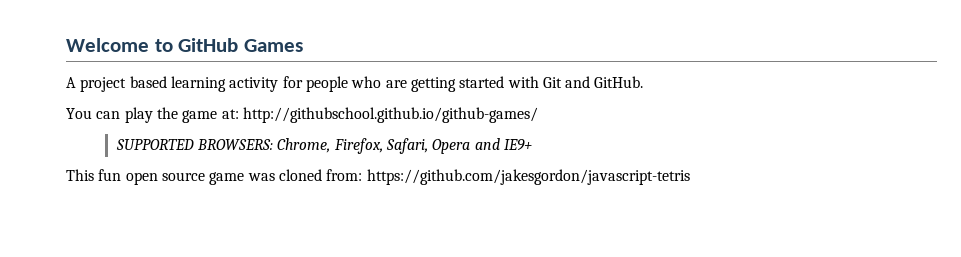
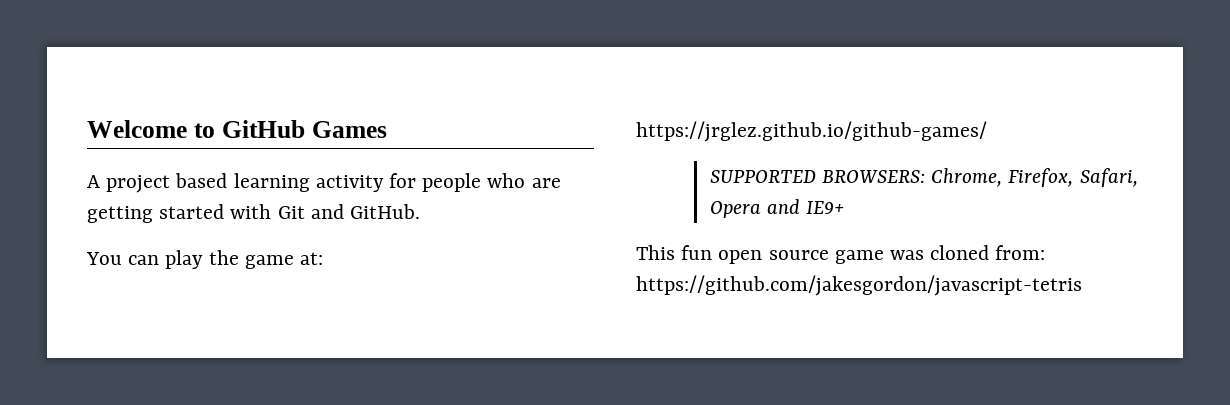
- You can play the game at: http://githubschool.github.io/github-games/
+ You can play the game at: https://jrglez.github.io/github-games/

